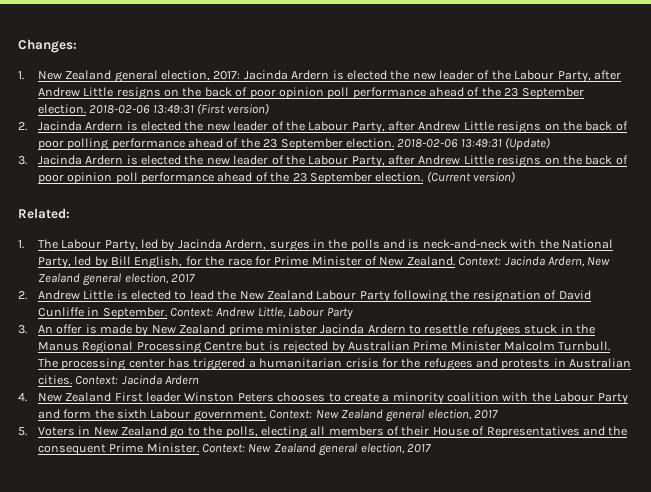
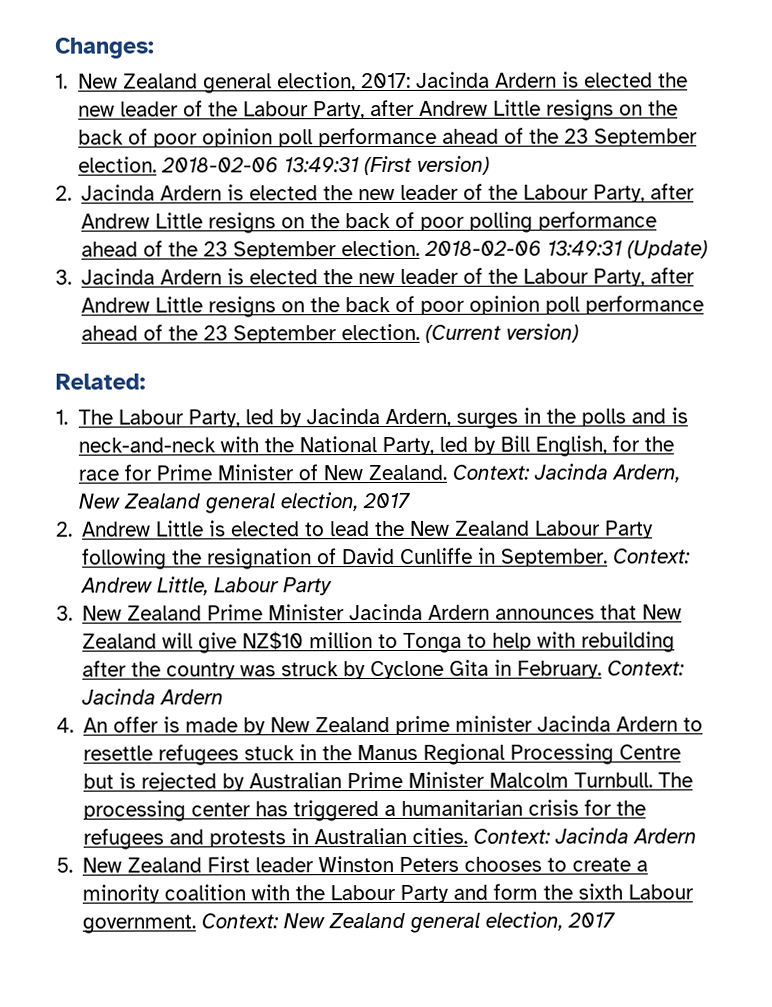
- 3. An offer is made by New Zealand prime minister Jacinda Ardern to resettle refugees stuck in the Manus Regional Processing Centre but is rejected by Australian Prime Minister Malcolm Turnbull.
+ 3. New Zealand Prime Minister Jacinda Ardern announces that New Zealand will give NZ$10 million to Tonga to help with rebuilding after the country was struck by Cyclone Gita in February. Context: Jacinda Ardern
+ 4. An offer is made by New Zealand prime minister Jacinda Ardern to resettle refugees stuck in the Manus Regional Processing Centre but is rejected by Australian Prime Minister Malcolm Turnbull.
- 4. New Zealand First leader Winston Peters chooses to create a minority coalition with the Labour Party and form the sixth Labour government.
+ 5. New Zealand First leader Winston Peters chooses to create a minority coalition with the Labour Party and form the sixth Labour government.
- 5. Voters in New Zealand go to the polls, electing all members of their House of Representatives and the consequent Prime Minister. Context: New Zealand general election, 2017

